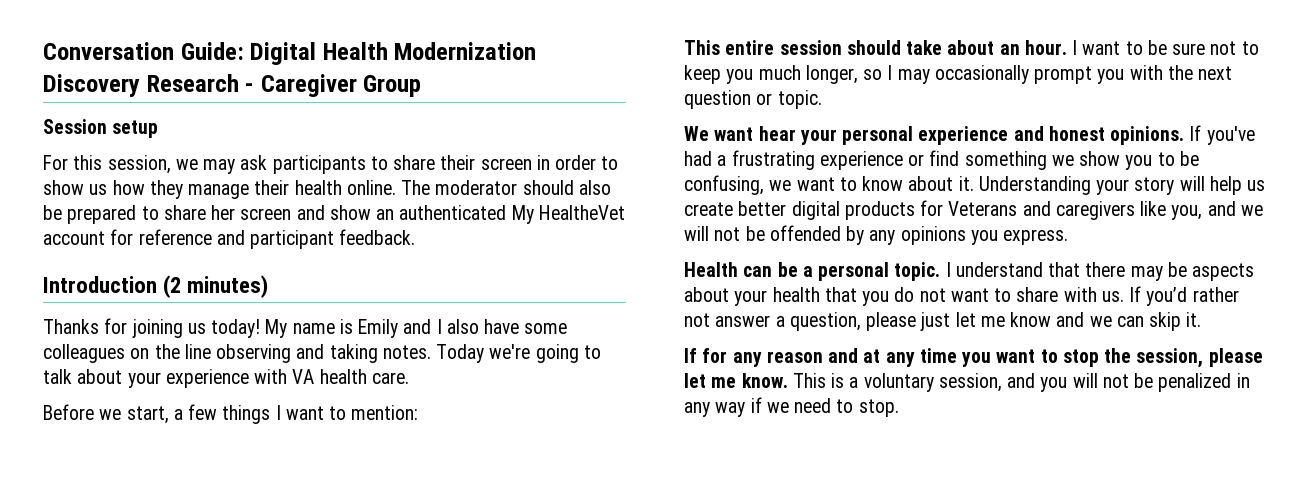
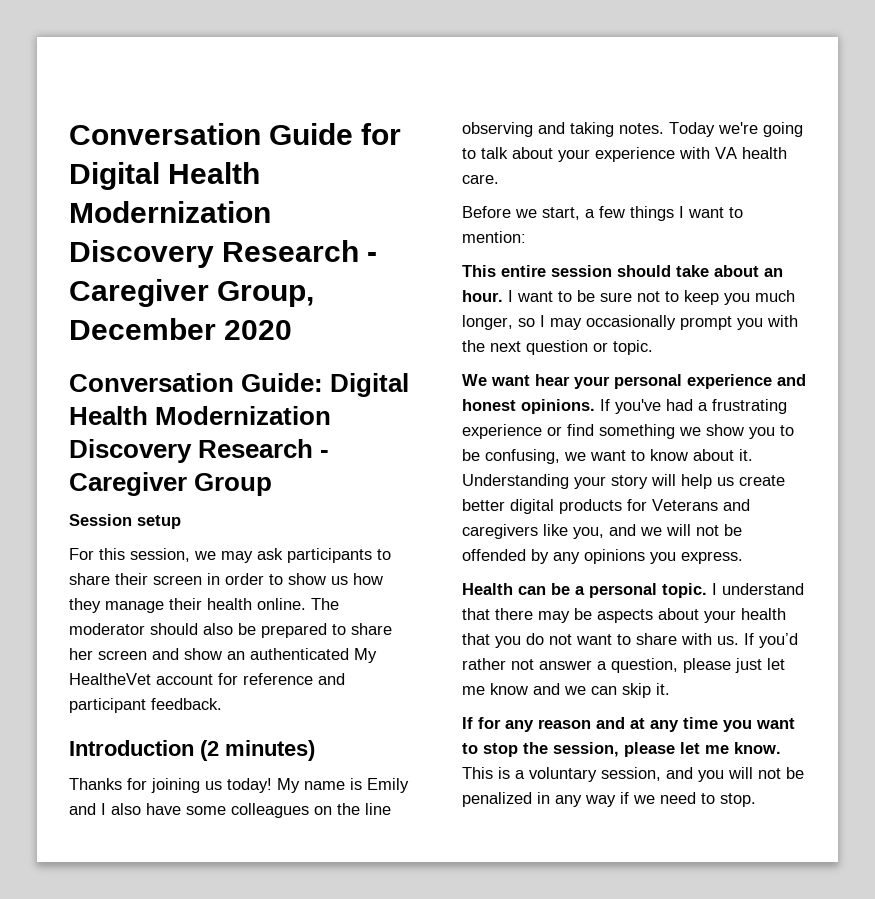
+ Conversation Guide for Digital Health Modernization Discovery Research - Caregiver Group, December 2020

